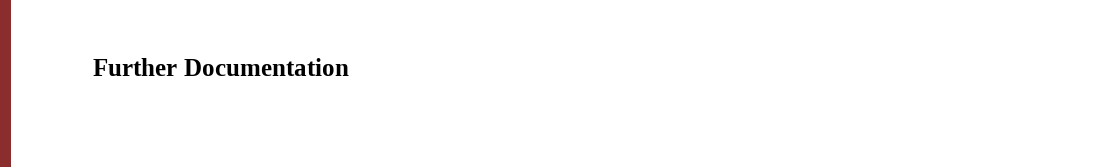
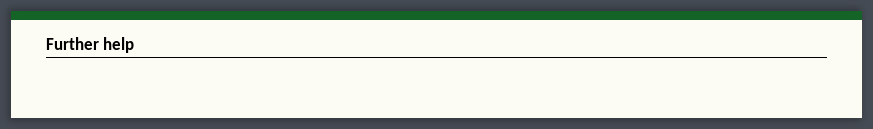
- Further Documentation
+ Further help

